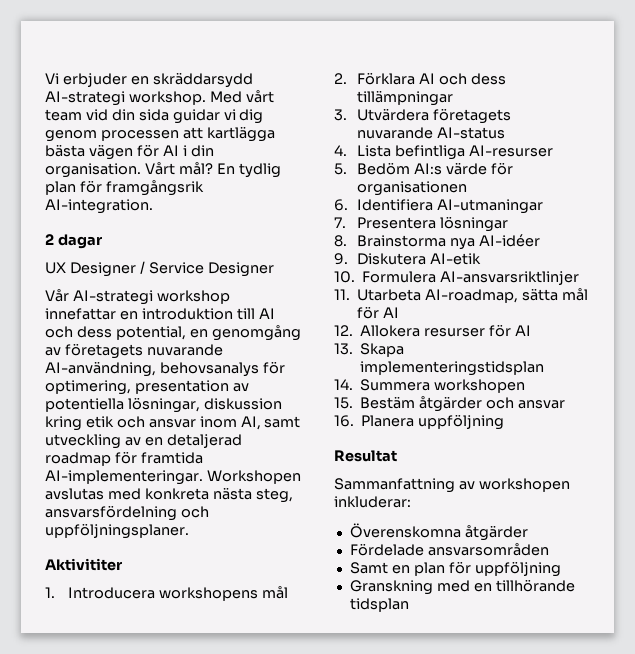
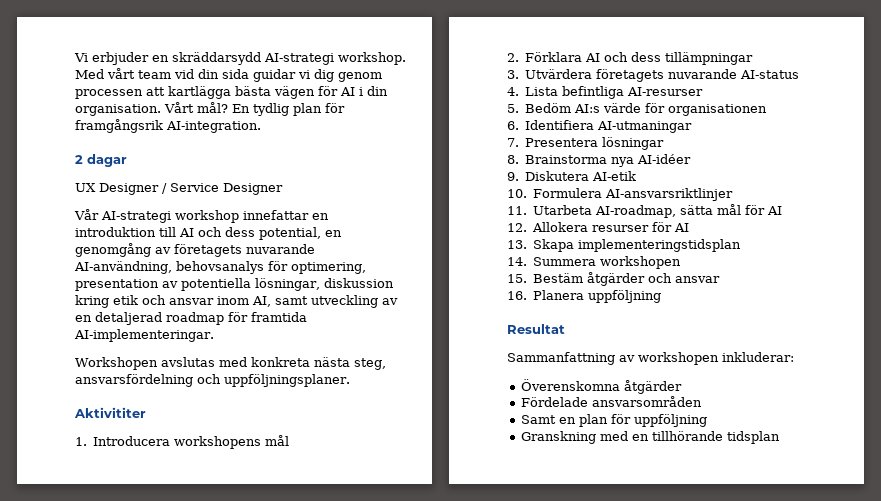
- Vår AI-strategi workshop innefattar en introduktion till AI och dess potential, en genomgång av företagets nuvarande AI-användning, behovsanalys för optimering, presentation av potentiella lösningar, diskussion kring etik och ansvar inom AI, samt utveckling av en detaljerad roadmap för framtida AI-implementeringar. Workshopen avslutas med konkreta nästa steg, ansvarsfördelning och uppföljningsplaner.
+ Vår AI-strategi workshop innefattar en introduktion till AI och dess potential, en genomgång av företagets nuvarande AI-användning, behovsanalys för optimering, presentation av potentiella lösningar, diskussion kring etik och ansvar inom AI, samt utveckling av en detaljerad roadmap för framtida AI-implementeringar.
+ Workshopen avslutas med konkreta nästa steg, ansvarsfördelning och uppföljningsplaner.

